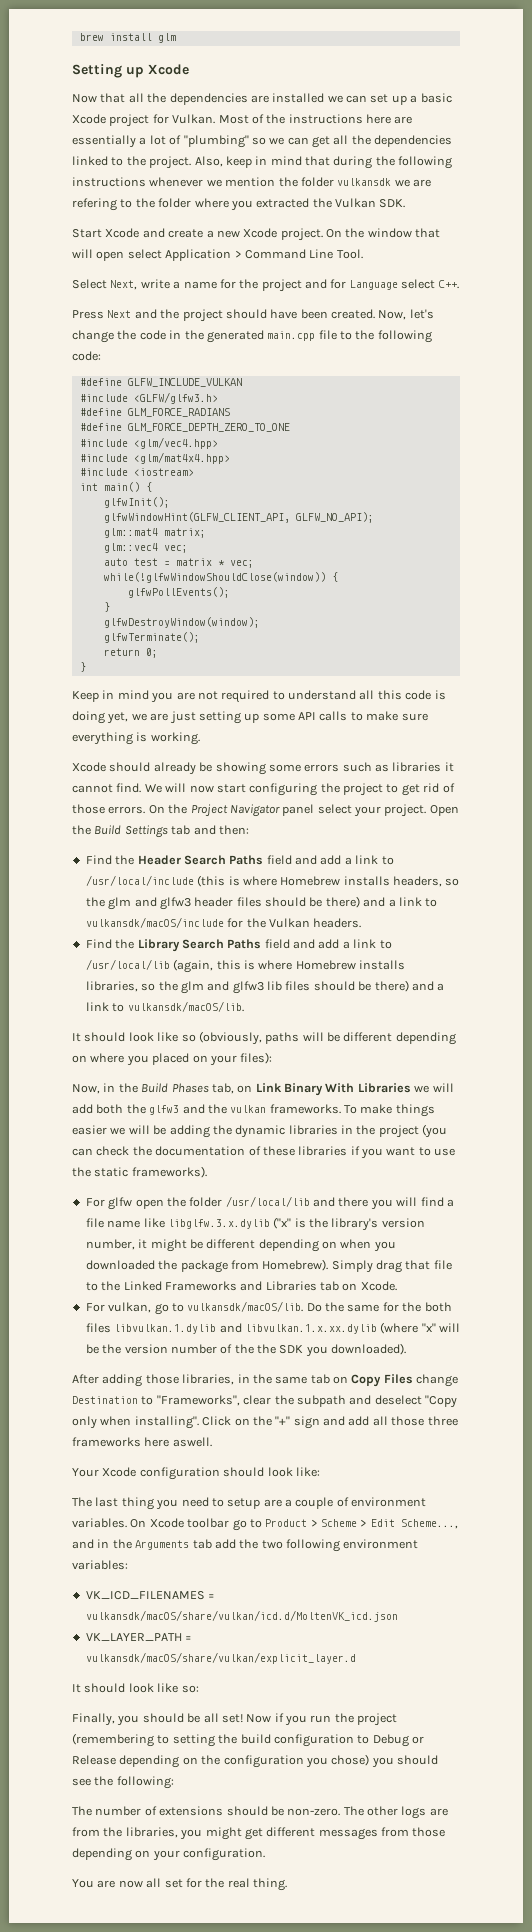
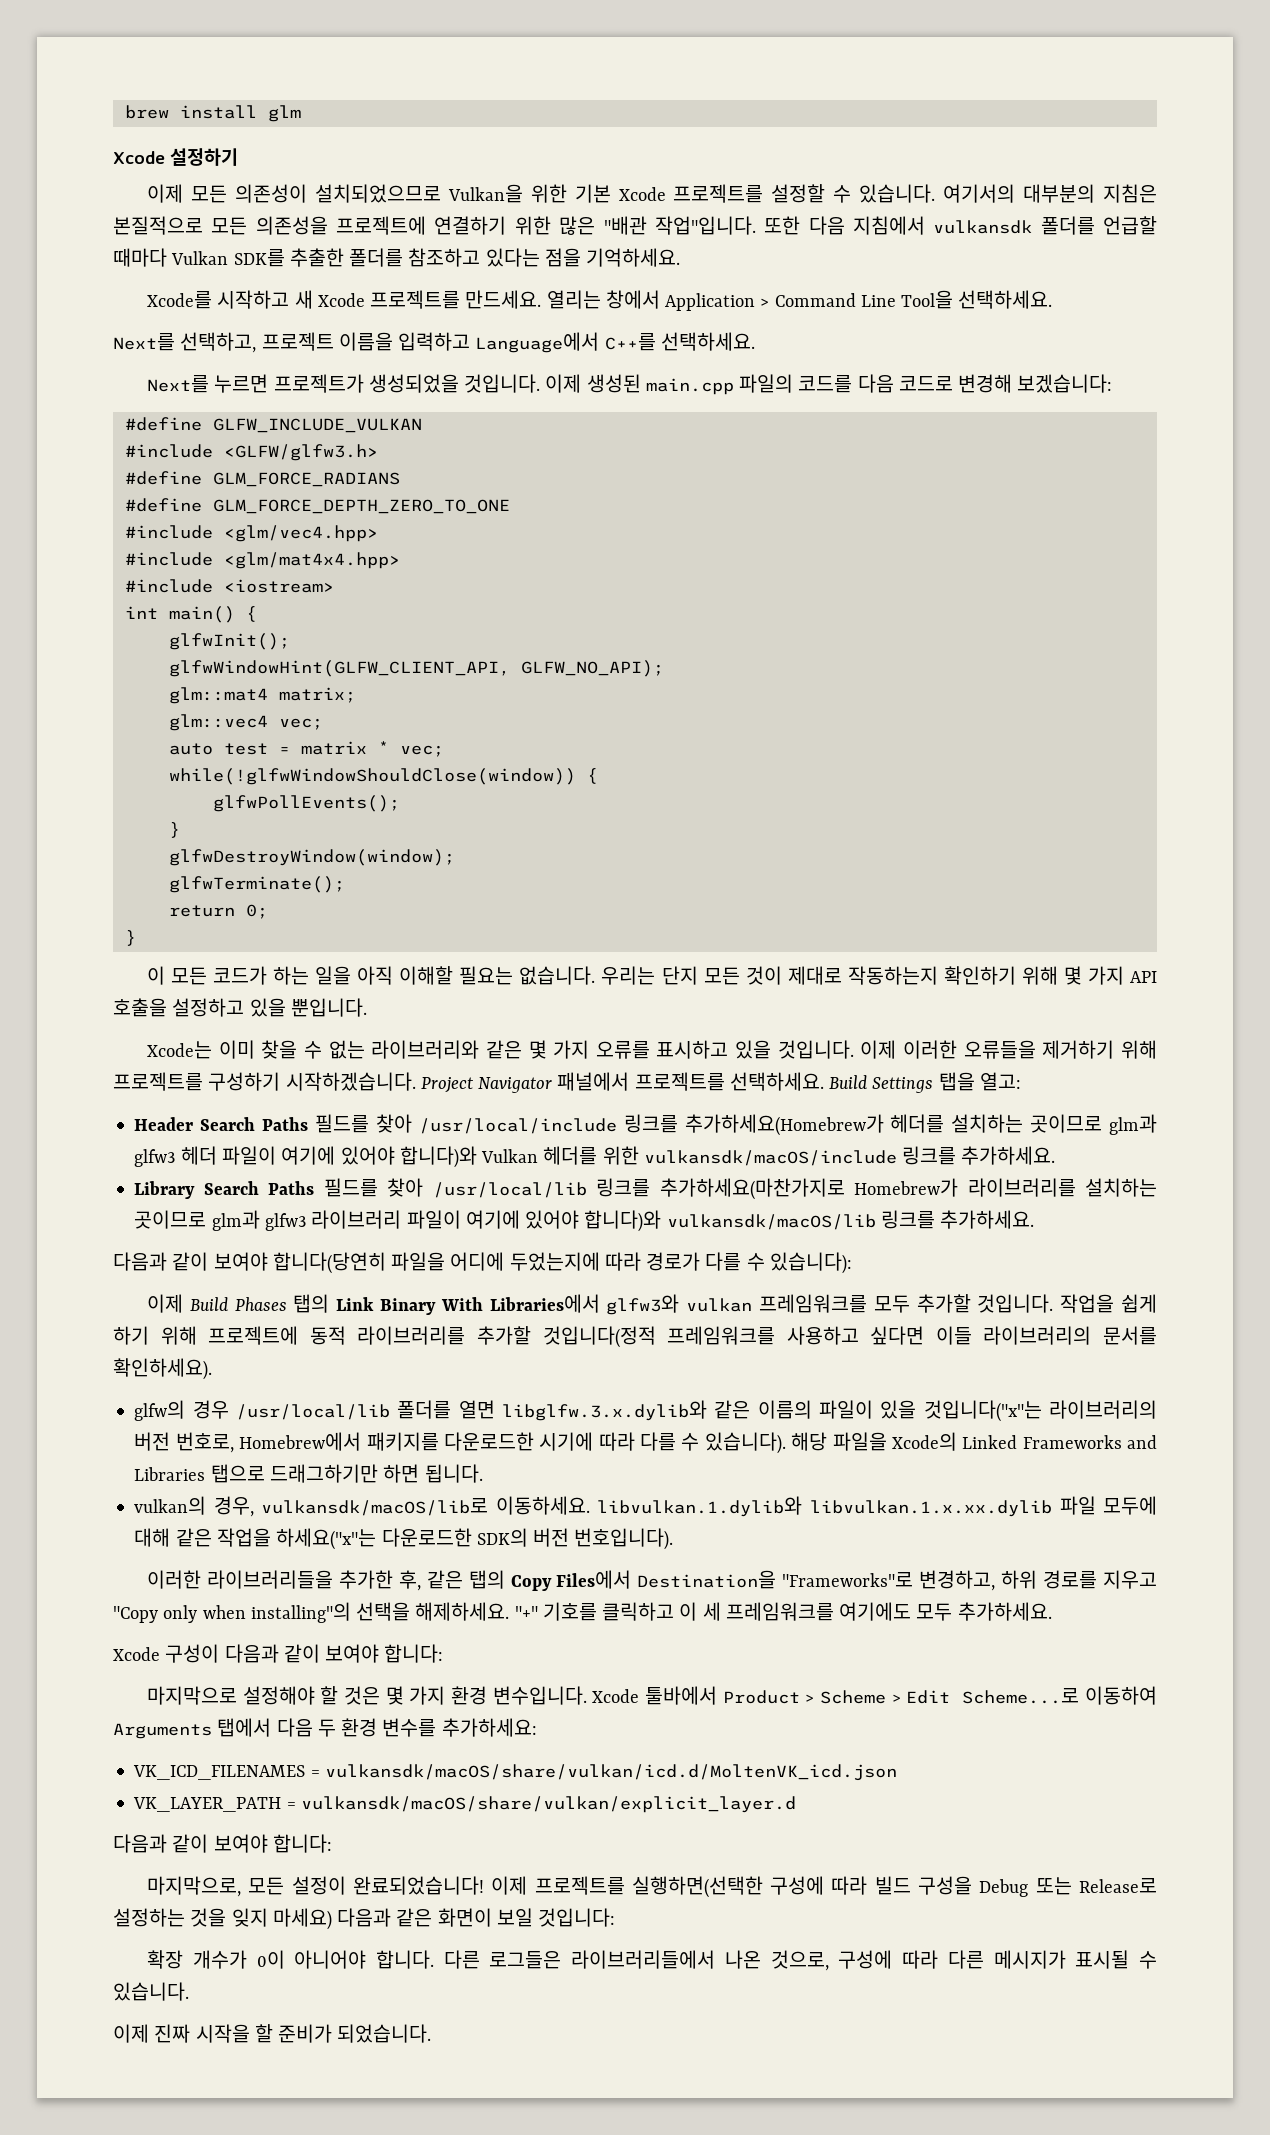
- Setting up Xcode
- Now that all the dependencies are installed we can set up a basic Xcode project for Vulkan. Most of the instructions here are essentially a lot of "plumbing" so we can get all the dependencies linked to the project. Also, keep in mind that during the following instructions whenever we mention the folder vulkansdk we are refering to the folder where you extracted the Vulkan SDK.
- Start Xcode and create a new Xcode project. On the window that will open select Application > Command Line Tool.
- Select Next, write a name for the project and for Language select C++.
- Press Next and the project should have been created. Now, let's change the code in the generated main.cpp file to the following code:
+ Xcode 설정하기
+ 이제 모든 의존성이 설치되었으므로 Vulkan을 위한 기본 Xcode 프로젝트를 설정할 수 있습니다. 여기서의 대부분의 지침은 본질적으로 모든 의존성을 프로젝트에 연결하기 위한 많은 "배관 작업"입니다. 또한 다음 지침에서 vulkansdk 폴더를 언급할 때마다 Vulkan SDK를 추출한 폴더를 참조하고 있다는 점을 기억하세요.
+ Xcode를 시작하고 새 Xcode 프로젝트를 만드세요. 열리는 창에서 Application > Command Line Tool을 선택하세요.
+ Next를 선택하고, 프로젝트 이름을 입력하고 Language에서 C++를 선택하세요.
+ Next를 누르면 프로젝트가 생성되었을 것입니다. 이제 생성된 main.cpp 파일의 코드를 다음 코드로 변경해 보겠습니다:
- Keep in mind you are not required to understand all this code is doing yet, we are just setting up some API calls to make sure everything is working.
- Xcode should already be showing some errors such as libraries it cannot find. We will now start configuring the project to get rid of those errors. On the Project Navigator panel select your project. Open the Build Settings tab and then:
- Find the Header Search Paths field and add a link to /usr/local/include (this is where Homebrew installs headers, so the glm and glfw3 header files should be there) and a link to vulkansdk/macOS/include for the Vulkan headers.
- Find the Library Search Paths field and add a link to /usr/local/lib (again, this is where Homebrew installs libraries, so the glm and glfw3 lib files should be there) and a link to vulkansdk/macOS/lib.
- It should look like so (obviously, paths will be different depending on where you placed on your files):
- Now, in the Build Phases tab, on Link Binary With Libraries we will add both the glfw3 and the vulkan frameworks. To make things easier we will be adding the dynamic libraries in the project (you can check the documentation of these libraries if you want to use the static frameworks).
- For glfw open the folder /usr/local/lib and there you will find a file name like libglfw.3.x.dylib ("x" is the library's version number, it might be different depending on when you downloaded the package from Homebrew). Simply drag that file to the Linked Frameworks and Libraries tab on Xcode.
- For vulkan, go to vulkansdk/macOS/lib. Do the same for the both files libvulkan.1.dylib and libvulkan.1.x.xx.dylib (where "x" will be the version number of the the SDK you downloaded).
- After adding those libraries, in the same tab on Copy Files change Destination to "Frameworks", clear the subpath and deselect "Copy only when installing". Click on the "+" sign and add all those three frameworks here aswell.
- Your Xcode configuration should look like:
- The last thing you need to setup are a couple of environment variables. On Xcode toolbar go to Product > Scheme > Edit Scheme..., and in the Arguments tab add the two following environment variables:
+ 이 모든 코드가 하는 일을 아직 이해할 필요는 없습니다. 우리는 단지 모든 것이 제대로 작동하는지 확인하기 위해 몇 가지 API 호출을 설정하고 있을 뿐입니다.
+ Xcode는 이미 찾을 수 없는 라이브러리와 같은 몇 가지 오류를 표시하고 있을 것입니다. 이제 이러한 오류들을 제거하기 위해 프로젝트를 구성하기 시작하겠습니다. Project Navigator 패널에서 프로젝트를 선택하세요. Build Settings 탭을 열고:
+ Header Search Paths 필드를 찾아 /usr/local/include 링크를 추가하세요(Homebrew가 헤더를 설치하는 곳이므로 glm과 glfw3 헤더 파일이 여기에 있어야 합니다)와 Vulkan 헤더를 위한 vulkansdk/macOS/include 링크를 추가하세요.
+ Library Search Paths 필드를 찾아 /usr/local/lib 링크를 추가하세요(마찬가지로 Homebrew가 라이브러리를 설치하는 곳이므로 glm과 glfw3 라이브러리 파일이 여기에 있어야 합니다)와 vulkansdk/macOS/lib 링크를 추가하세요.
+ 다음과 같이 보여야 합니다(당연히 파일을 어디에 두었는지에 따라 경로가 다를 수 있습니다):
+ 이제 Build Phases 탭의 Link Binary With Libraries에서 glfw3와 vulkan 프레임워크를 모두 추가할 것입니다. 작업을 쉽게 하기 위해 프로젝트에 동적 라이브러리를 추가할 것입니다(정적 프레임워크를 사용하고 싶다면 이들 라이브러리의 문서를 확인하세요).
+ glfw의 경우 /usr/local/lib 폴더를 열면 libglfw.3.x.dylib와 같은 이름의 파일이 있을 것입니다("x"는 라이브러리의 버전 번호로, Homebrew에서 패키지를 다운로드한 시기에 따라 다를 수 있습니다). 해당 파일을 Xcode의 Linked Frameworks and Libraries 탭으로 드래그하기만 하면 됩니다.
+ vulkan의 경우, vulkansdk/macOS/lib로 이동하세요. libvulkan.1.dylib와 libvulkan.1.x.xx.dylib 파일 모두에 대해 같은 작업을 하세요("x"는 다운로드한 SDK의 버전 번호입니다).
+ 이러한 라이브러리들을 추가한 후, 같은 탭의 Copy Files에서 Destination을 "Frameworks"로 변경하고, 하위 경로를 지우고 "Copy only when installing"의 선택을 해제하세요. "+" 기호를 클릭하고 이 세 프레임워크를 여기에도 모두 추가하세요.
+ Xcode 구성이 다음과 같이 보여야 합니다:
+ 마지막으로 설정해야 할 것은 몇 가지 환경 변수입니다. Xcode 툴바에서 Product > Scheme > Edit Scheme...로 이동하여 Arguments 탭에서 다음 두 환경 변수를 추가하세요:
  VK_LAYER_PATH = vulkansdk/macOS/share/vulkan/explicit_layer.d
- It should look like so:
- Finally, you should be all set! Now if you run the project (remembering to setting the build configuration to Debug or Release depending on the configuration you chose) you should see the following:
- The number of extensions should be non-zero. The other logs are from the libraries, you might get different messages from those depending on your configuration.
- You are now all set for the real thing.
+ 다음과 같이 보여야 합니다:
+ 마지막으로, 모든 설정이 완료되었습니다! 이제 프로젝트를 실행하면(선택한 구성에 따라 빌드 구성을 Debug 또는 Release로 설정하는 것을 잊지 마세요) 다음과 같은 화면이 보일 것입니다:
+ 확장 개수가 0이 아니어야 합니다. 다른 로그들은 라이브러리들에서 나온 것으로, 구성에 따라 다른 메시지가 표시될 수 있습니다.
+ 이제 진짜 시작을 할 준비가 되었습니다.

